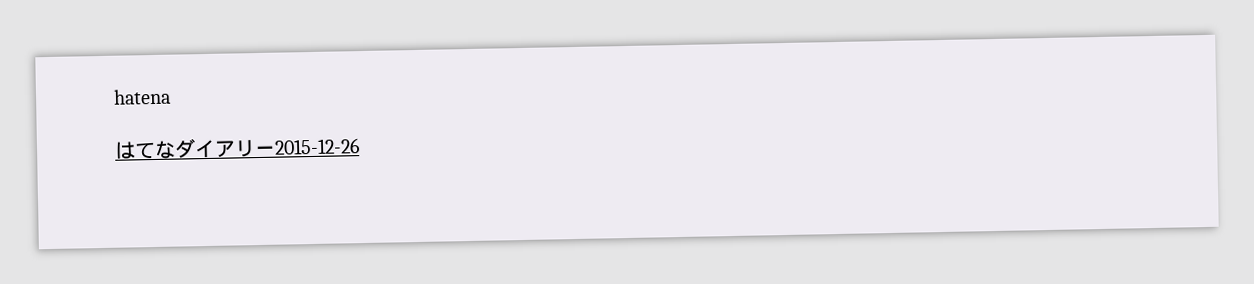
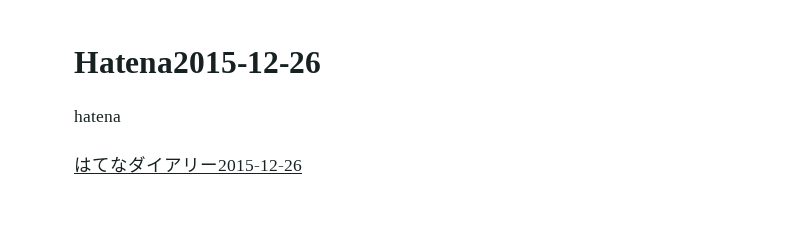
+ Hatena2015-12-26

